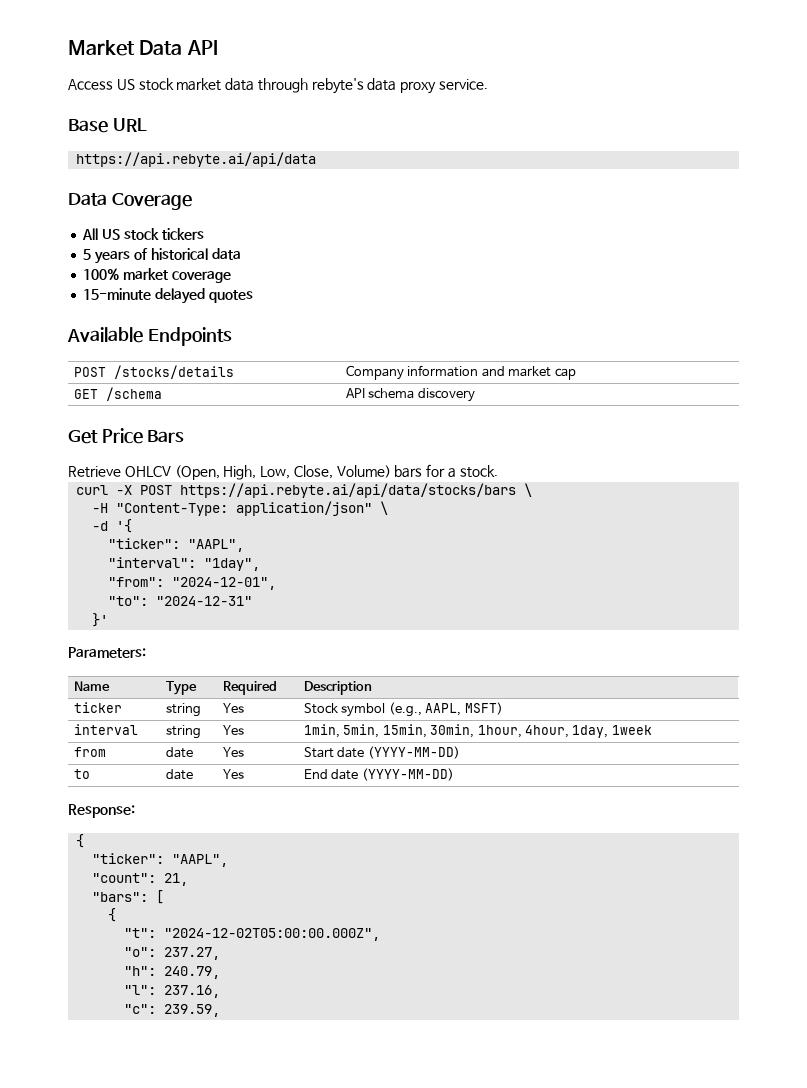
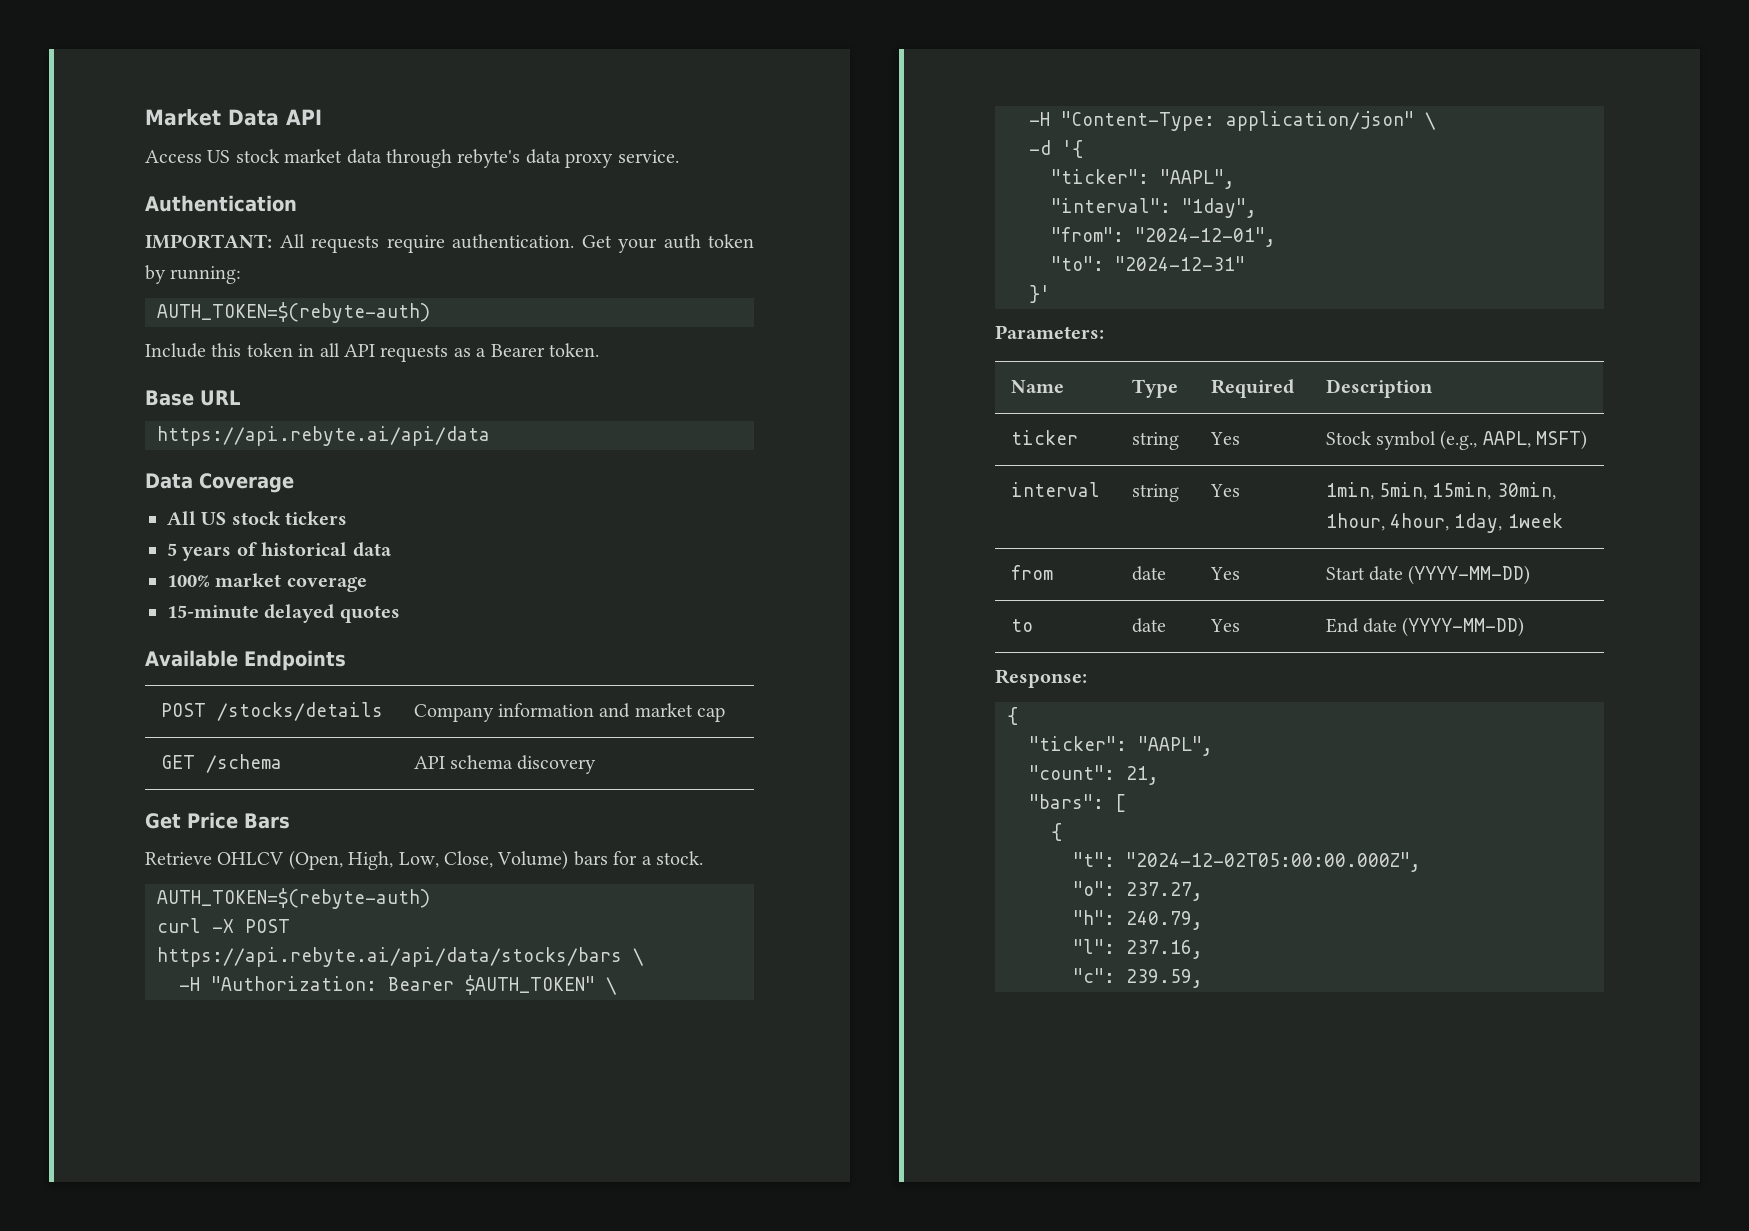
+ Authentication
+ IMPORTANT: All requests require authentication. Get your auth token by running:
+ AUTH_TOKEN=$(rebyte-auth)
+ Include this token in all API requests as a Bearer token.
  Retrieve OHLCV (Open, High, Low, Close, Volume) bars for a stock.
+ AUTH_TOKEN=$(rebyte-auth)
+ -H "Authorization: Bearer $AUTH_TOKEN" \

